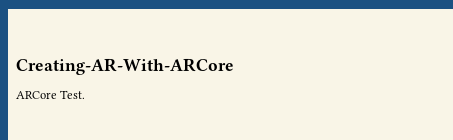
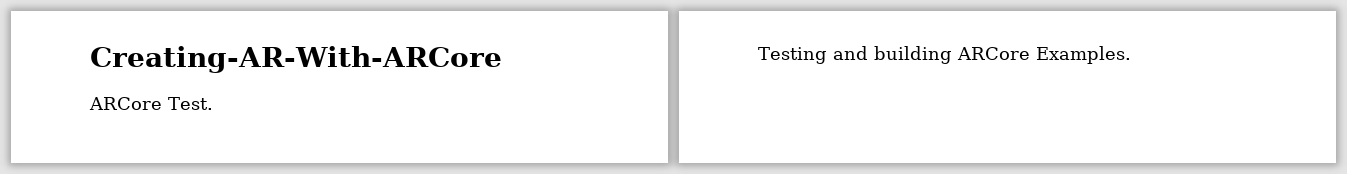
+ Testing and building ARCore Examples.

